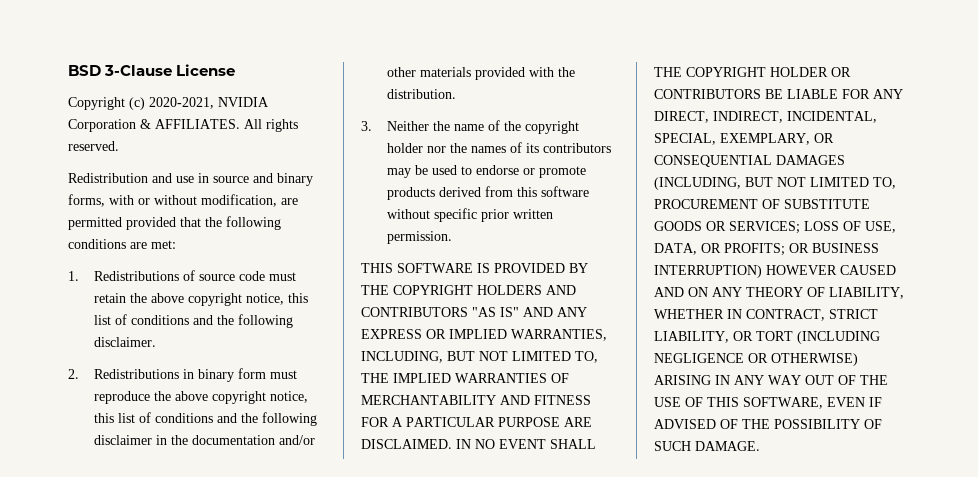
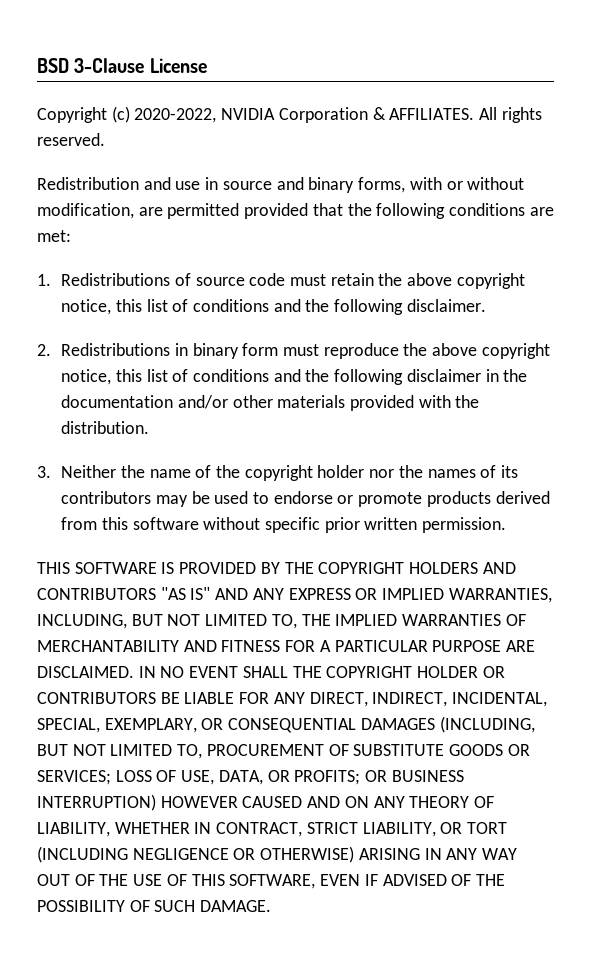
- Copyright (c) 2020-2021, NVIDIA Corporation & AFFILIATES.
+ Copyright (c) 2020-2022, NVIDIA Corporation & AFFILIATES.

